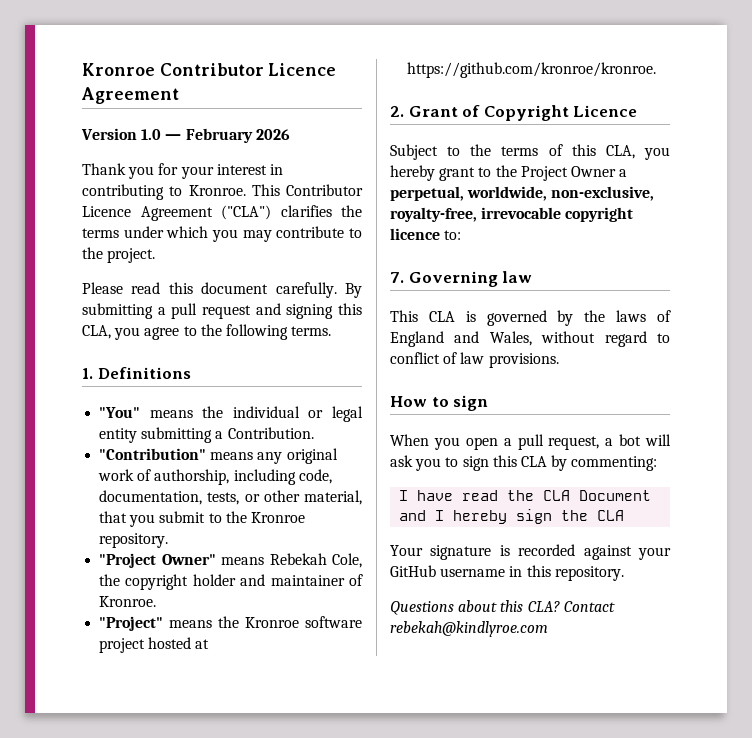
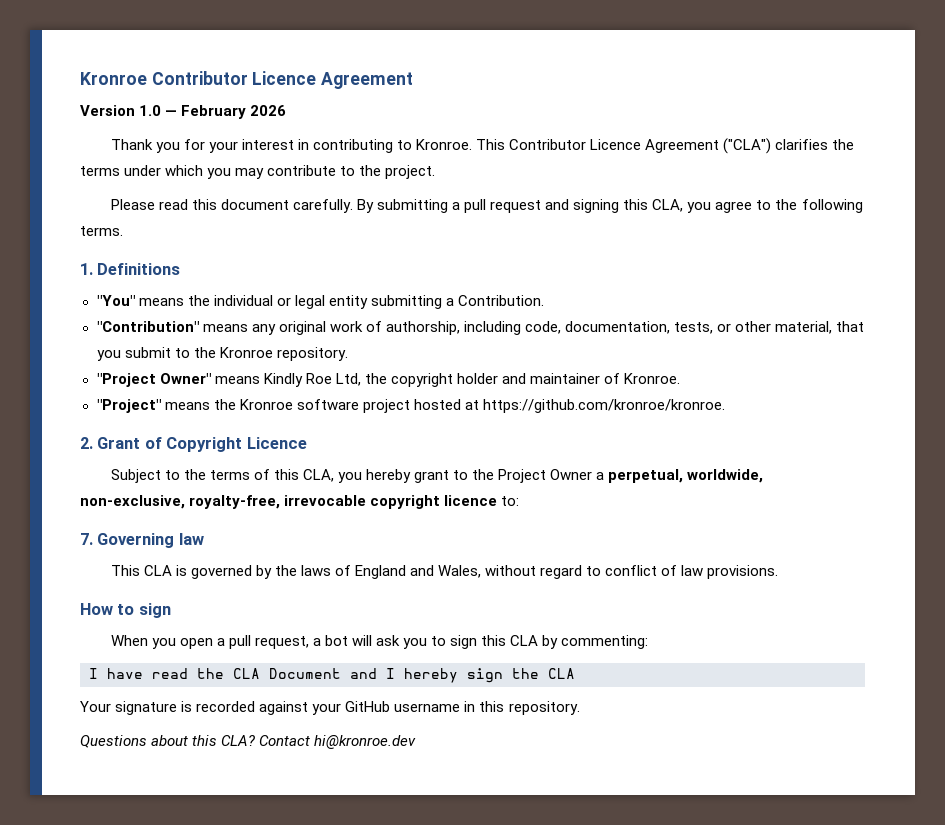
- "Project Owner" means Rebekah Cole, the copyright holder and maintainer of Kronroe.
+ "Project Owner" means Kindly Roe Ltd, the copyright holder and maintainer of Kronroe.
- Contact rebekah@kindlyroe.com
+ Contact hi@kronroe.dev

